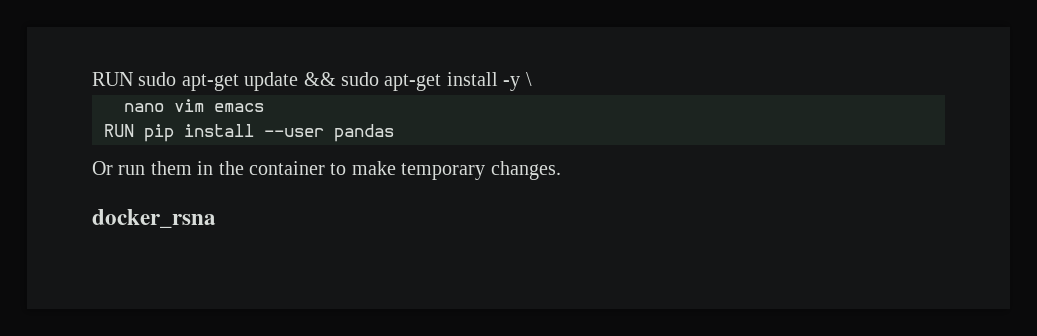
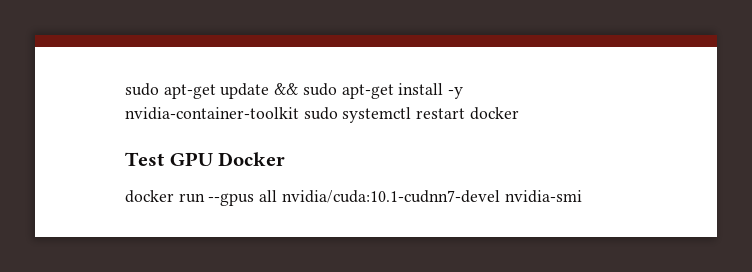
- RUN sudo apt-get update && sudo apt-get install -y \
- nano vim emacs
- RUN pip install --user pandas
- Or run them in the container to make temporary changes.
- docker_rsna
+ sudo apt-get update && sudo apt-get install -y nvidia-container-toolkit sudo systemctl restart docker
+ Test GPU Docker
+ docker run --gpus all nvidia/cuda:10.1-cudnn7-devel nvidia-smi

